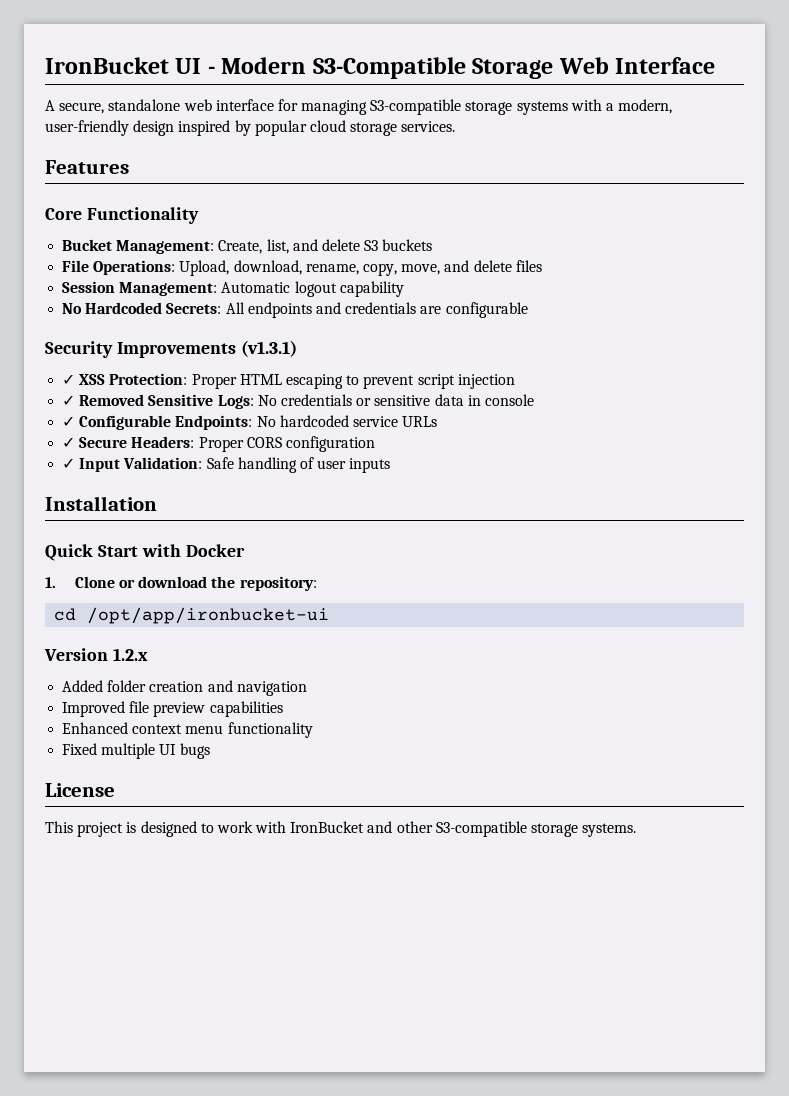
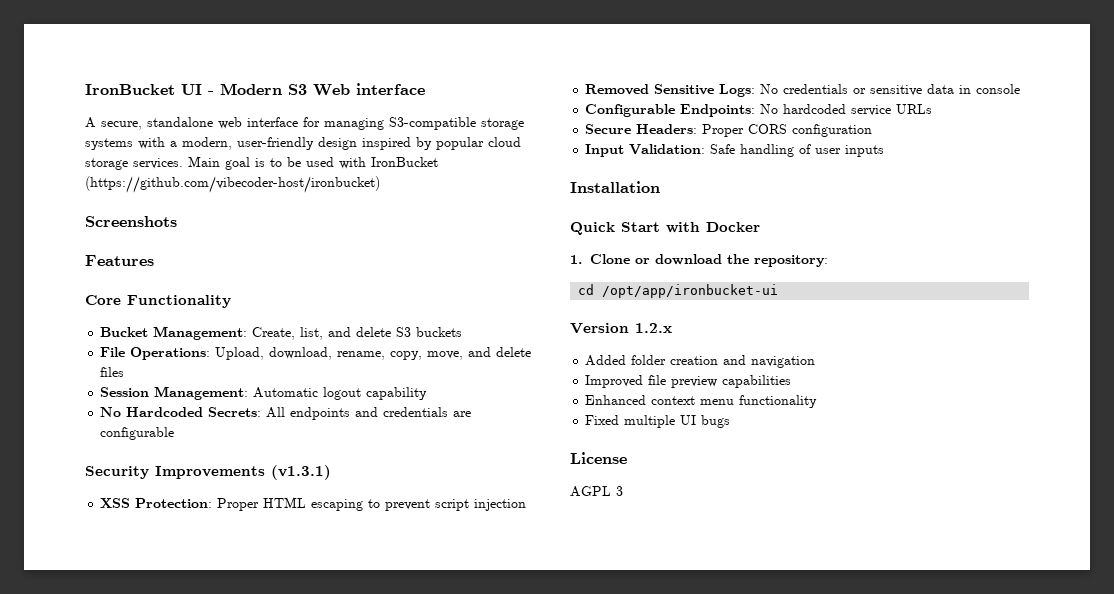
- IronBucket UI - Modern S3-Compatible Storage Web Interface
+ IronBucket UI - Modern S3 Web interface
+ Main goal is to be used with IronBucket (https://github.com/vibecoder-host/ironbucket)
+ Screenshots
- ✓ XSS Protection: Proper HTML escaping to prevent script injection
+ XSS Protection: Proper HTML escaping to prevent script injection
- ✓ Removed Sensitive Logs: No credentials or sensitive data in console
+ Removed Sensitive Logs: No credentials or sensitive data in console
- ✓ Configurable Endpoints: No hardcoded service URLs
+ Configurable Endpoints: No hardcoded service URLs
- ✓ Secure Headers: Proper CORS configuration
+ Secure Headers: Proper CORS configuration
- ✓ Input Validation: Safe handling of user inputs
+ Input Validation: Safe handling of user inputs
- This project is designed to work with IronBucket and other S3-compatible storage systems.
+ AGPL 3

